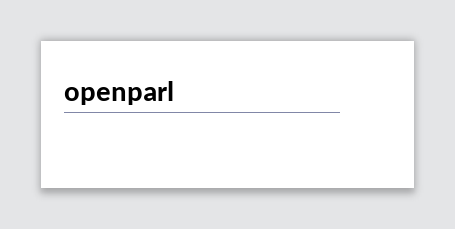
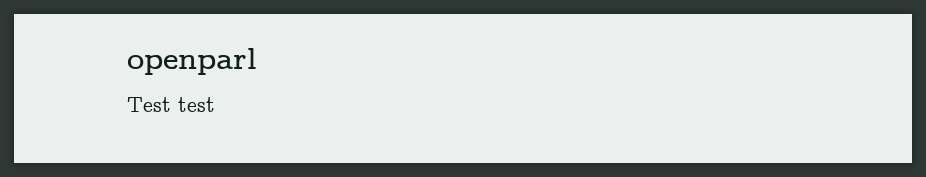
+ Test test

